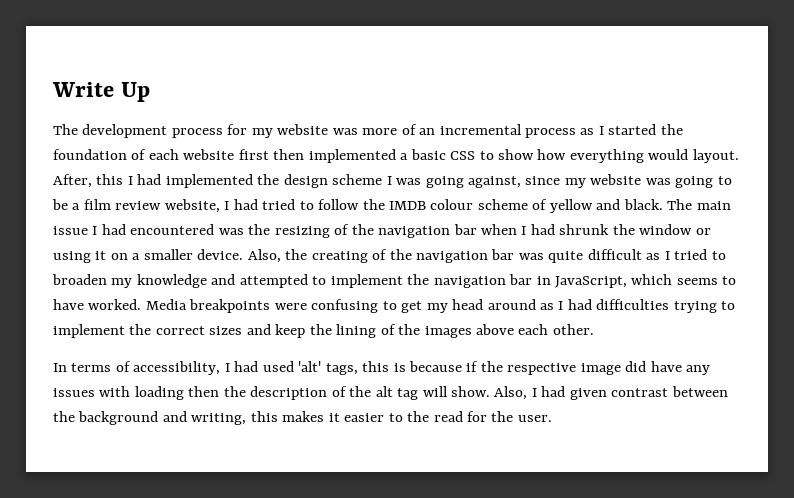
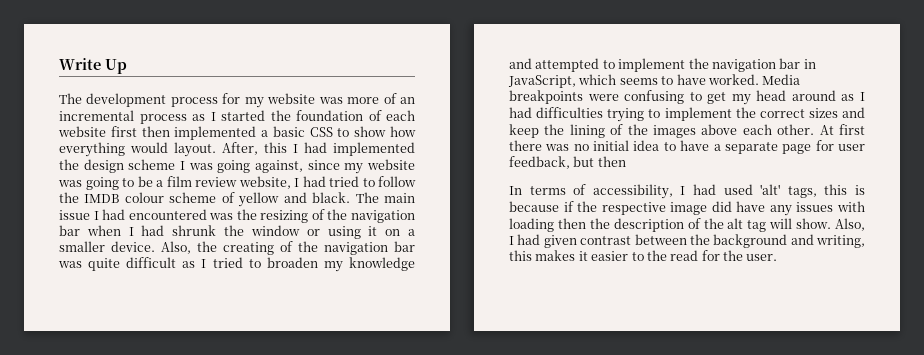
+ At first there was no initial idea to have a separate page for user feedback, but then

